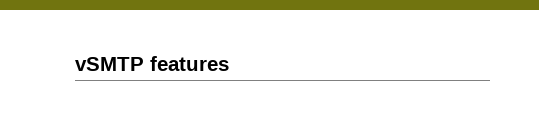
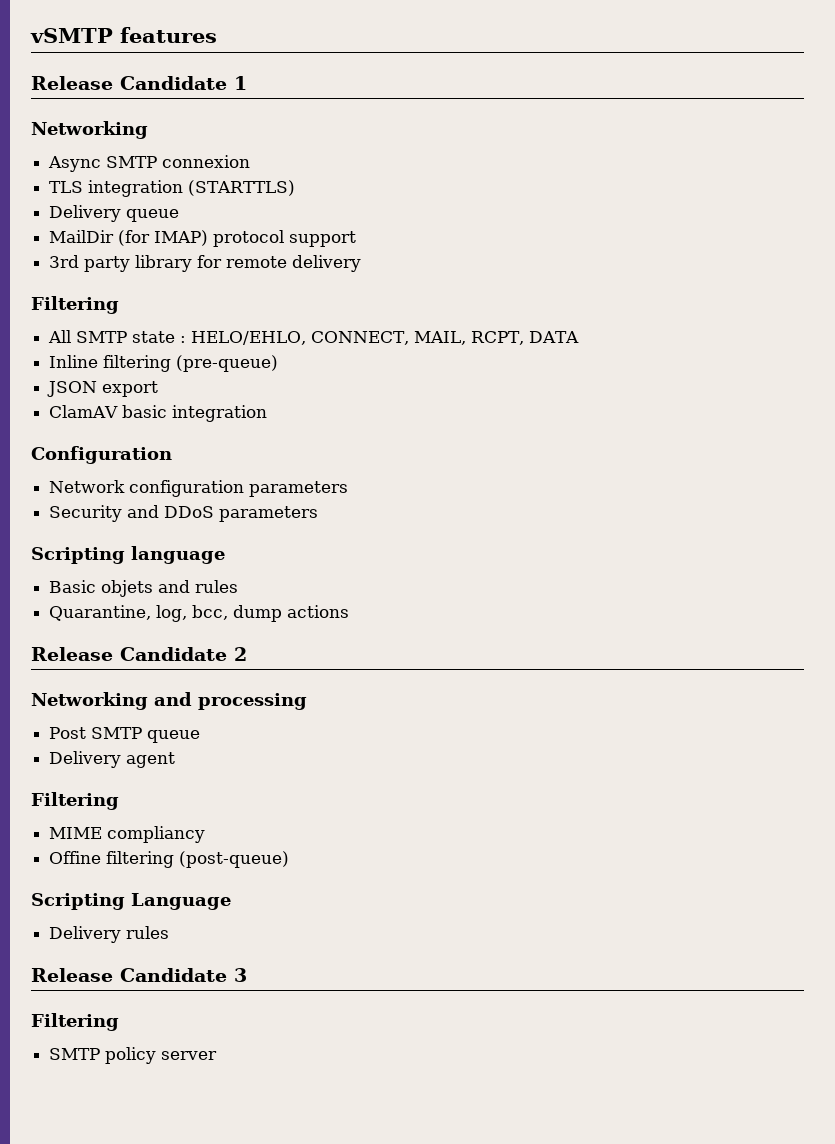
+ Release Candidate 1
+ Networking
+ Async SMTP connexion
+ TLS integration (STARTTLS)
+ Delivery queue
+ MailDir (for IMAP) protocol support
+ 3rd party library for remote delivery
+ Filtering
+ All SMTP state : HELO/EHLO, CONNECT, MAIL, RCPT, DATA
+ Inline filtering (pre-queue)
+ JSON export
+ ClamAV basic integration
+ Configuration
+ Network configuration parameters
+ Security and DDoS parameters
+ Scripting language
+ Basic objets and rules
+ Quarantine, log, bcc, dump actions
+ Release Candidate 2
+ Networking and processing
+ Post SMTP queue
+ Delivery agent
+ Filtering
+ MIME compliancy
+ Offine filtering (post-queue)
+ Scripting Language
+ Delivery rules
+ Release Candidate 3
+ Filtering
+ SMTP policy server

